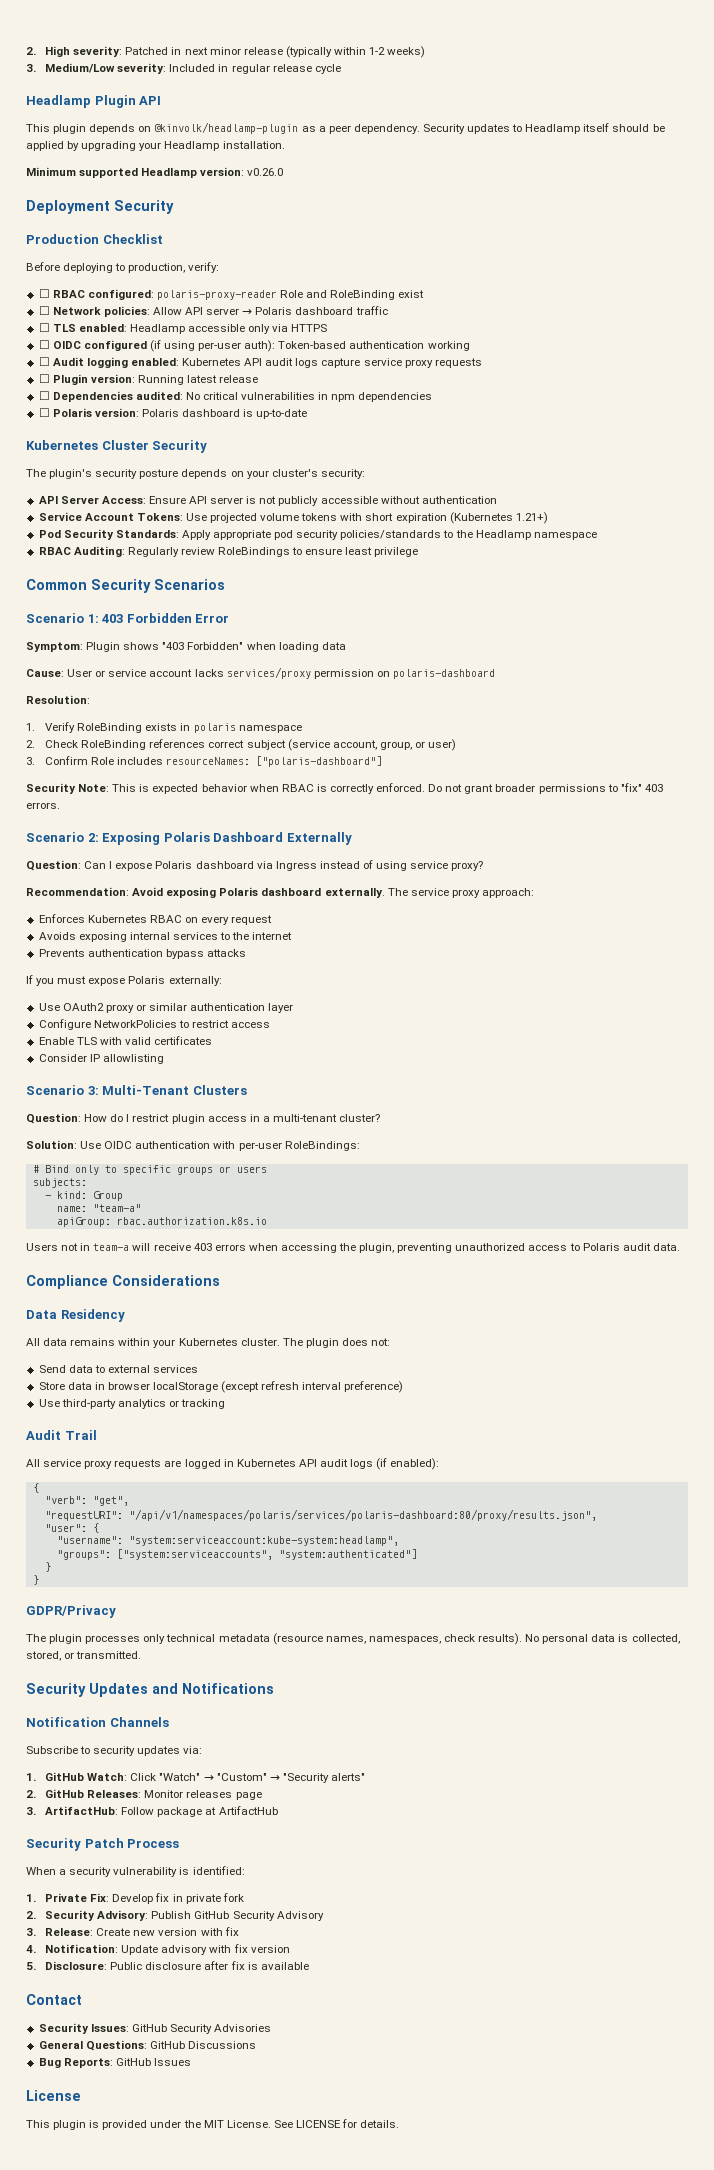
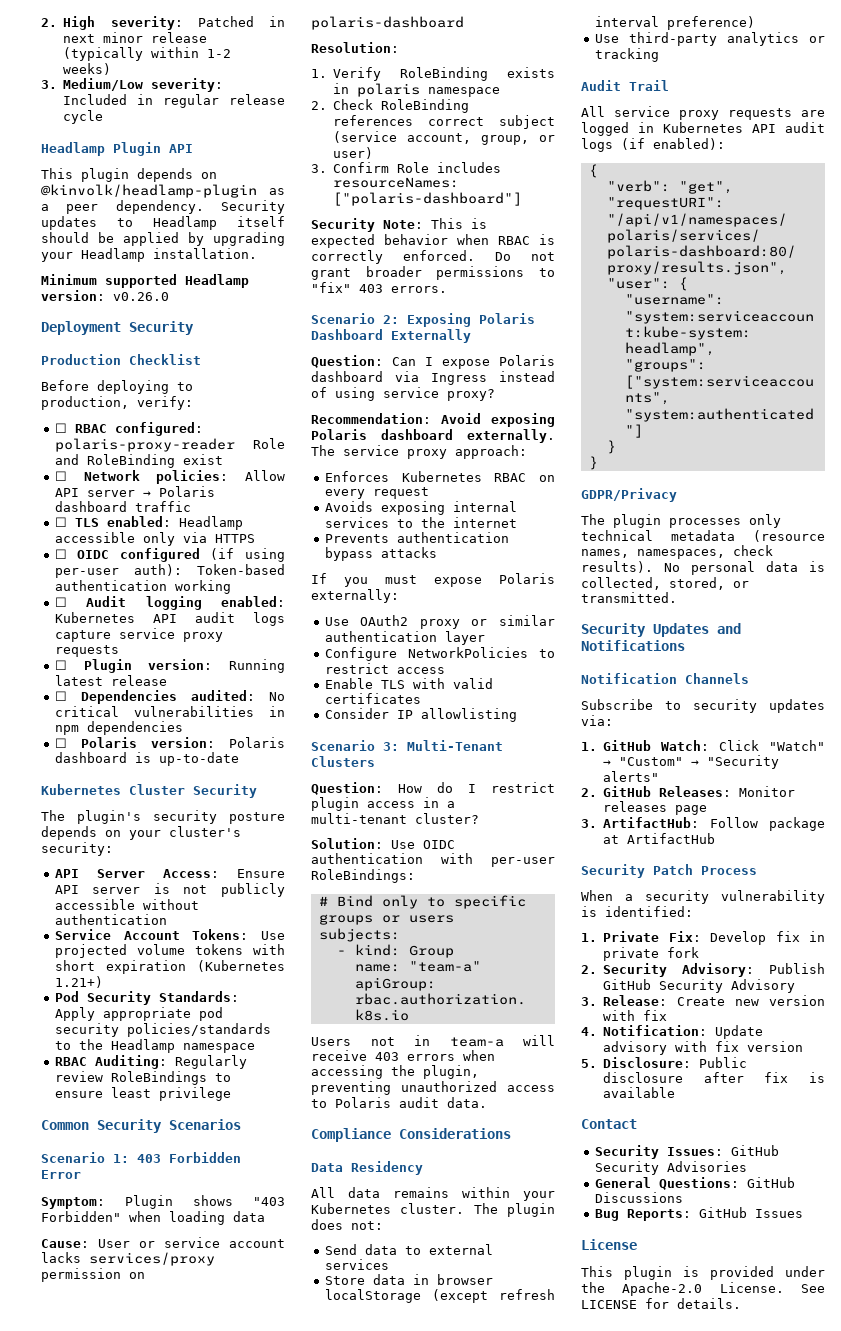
- This plugin is provided under the MIT License.
+ This plugin is provided under the Apache-2.0 License.

